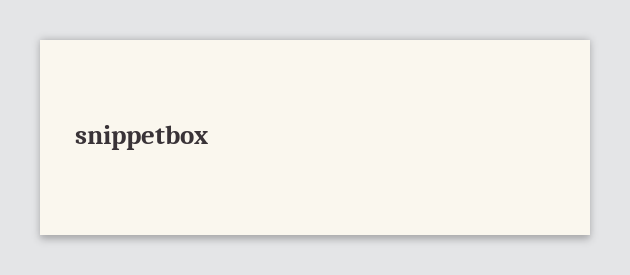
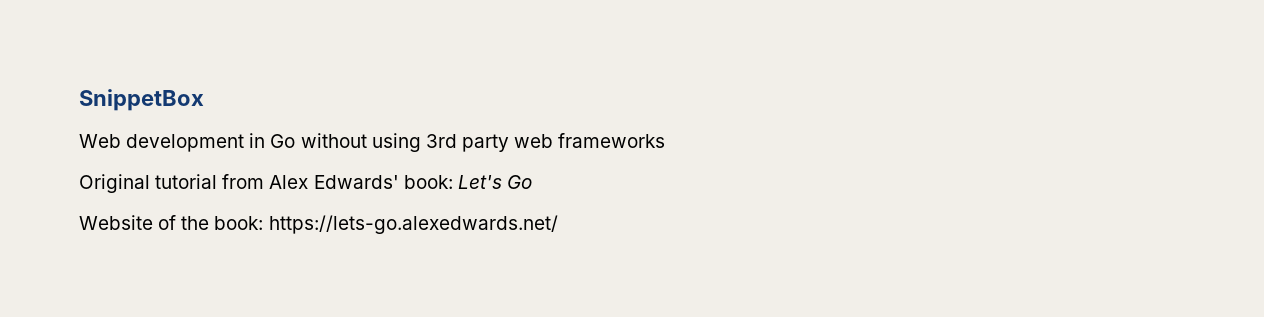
- snippetbox
+ SnippetBox
+ Web development in Go without using 3rd party web frameworks
+ Original tutorial from Alex Edwards' book: Let's Go
+ Website of the book: https://lets-go.alexedwards.net/

